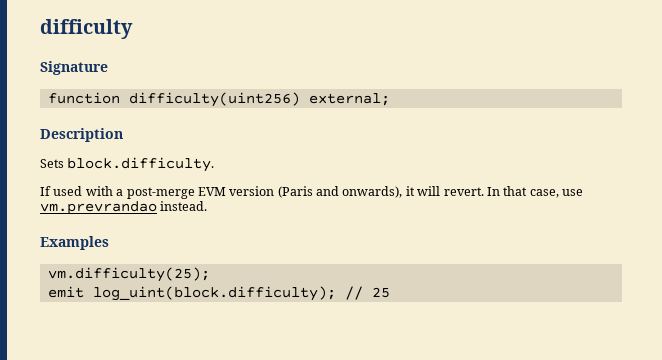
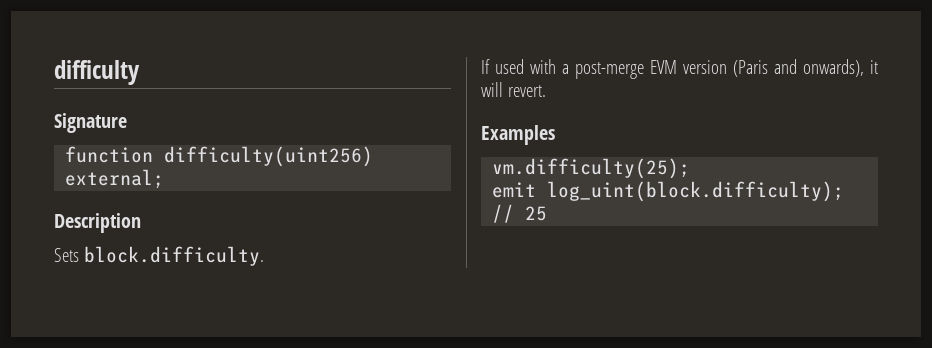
- In that case, use vm.prevrandao instead.

